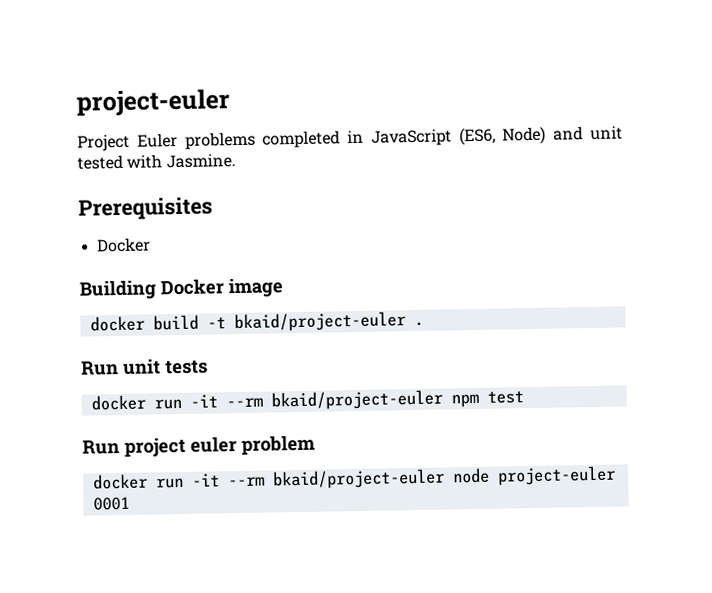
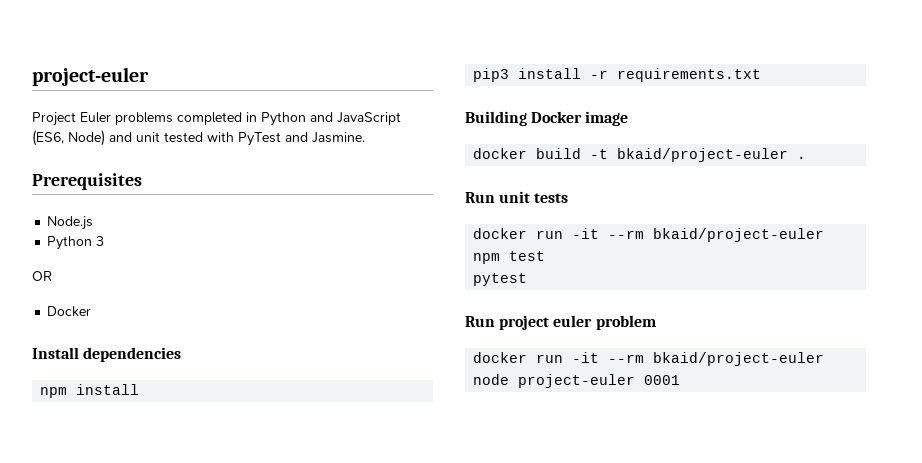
- Project Euler problems completed in JavaScript (ES6, Node) and unit tested with Jasmine.
+ Project Euler problems completed in Python and JavaScript (ES6, Node) and unit tested with PyTest and Jasmine.
  Prerequisites
+ Node.js
+ Python 3
+ OR
  Docker
+ Install dependencies
+ npm install
+ pip3 install -r requirements.txt
+ pytest

